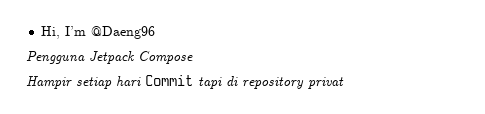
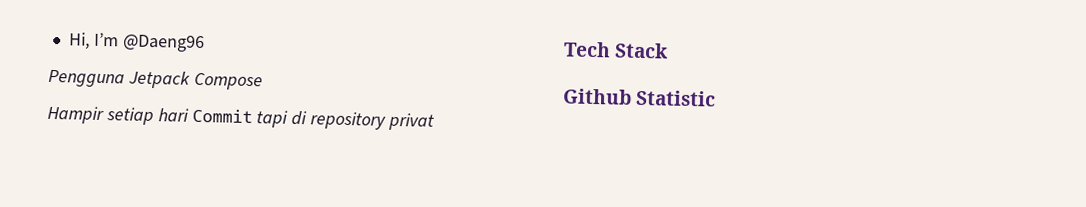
+ Tech Stack
+ Github Statistic

